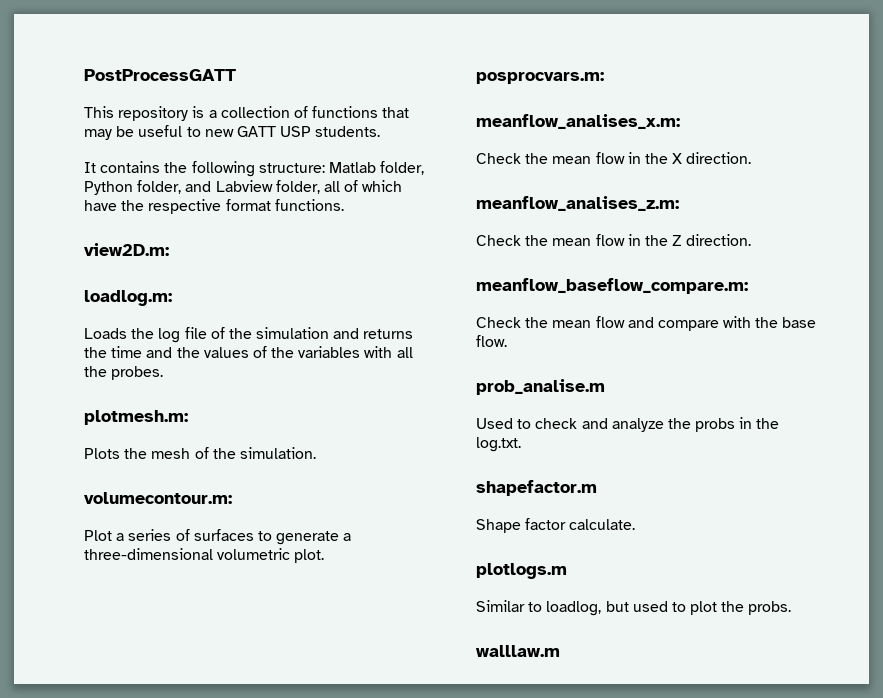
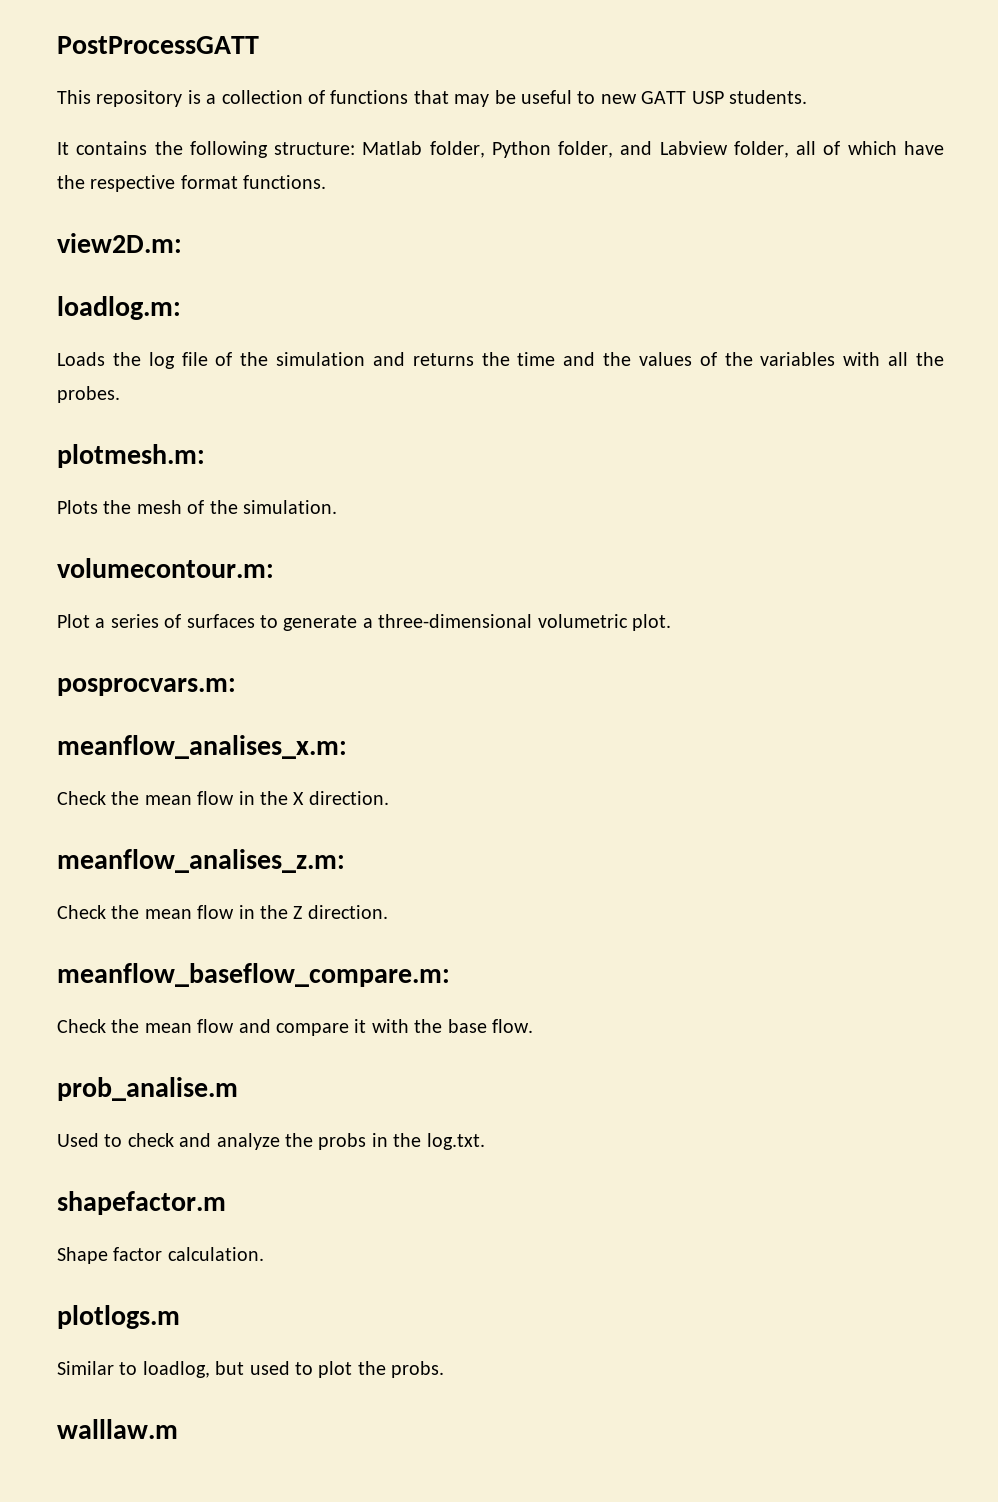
- Check the mean flow and compare with the base flow.
+ Check the mean flow and compare it with the base flow.
- Shape factor calculate.
+ Shape factor calculation.

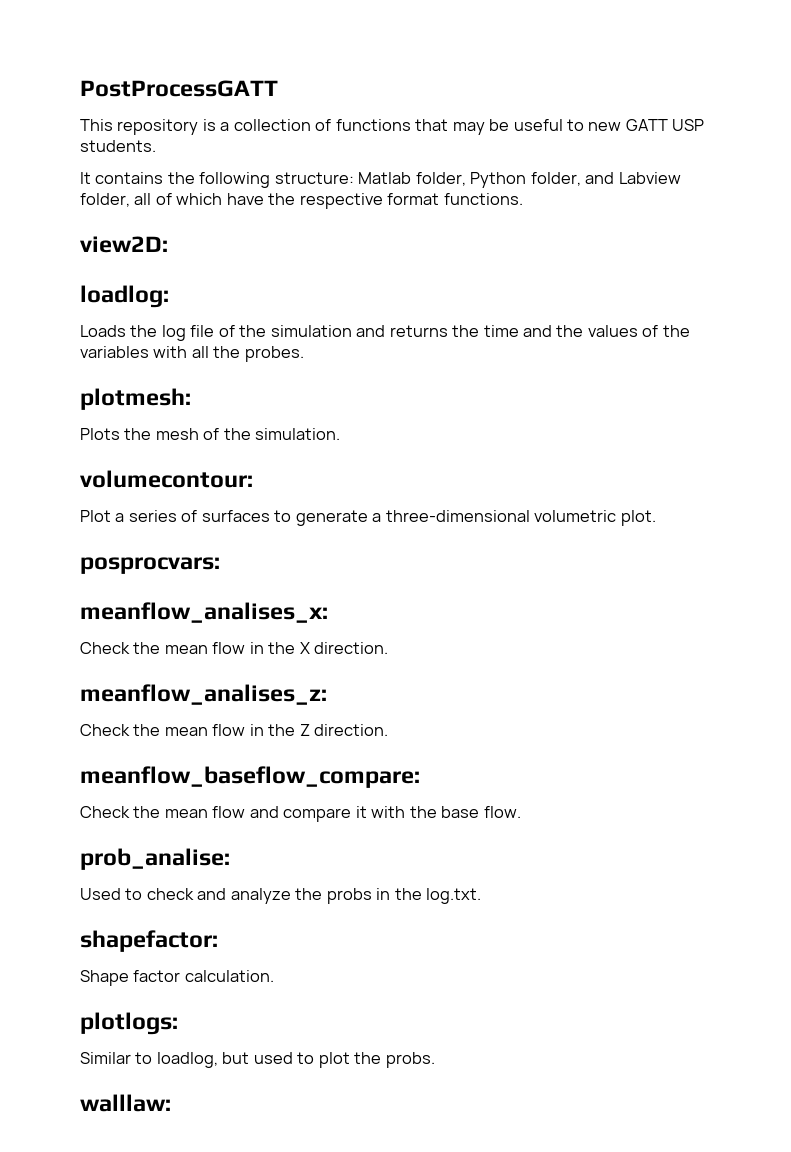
- view2D.m:
- loadlog.m:
+ view2D:
+ loadlog:
- plotmesh.m:
+ plotmesh:
- volumecontour.m:
+ volumecontour:
- posprocvars.m:
- meanflow_analises_x.m:
+ posprocvars:
+ meanflow_analises_x:
- meanflow_analises_z.m:
+ meanflow_analises_z:
- meanflow_baseflow_compare.m:
+ meanflow_baseflow_compare:
- prob_analise.m
+ prob_analise:
- shapefactor.m
+ shapefactor:
- plotlogs.m
+ plotlogs:
- walllaw.m
+ walllaw:

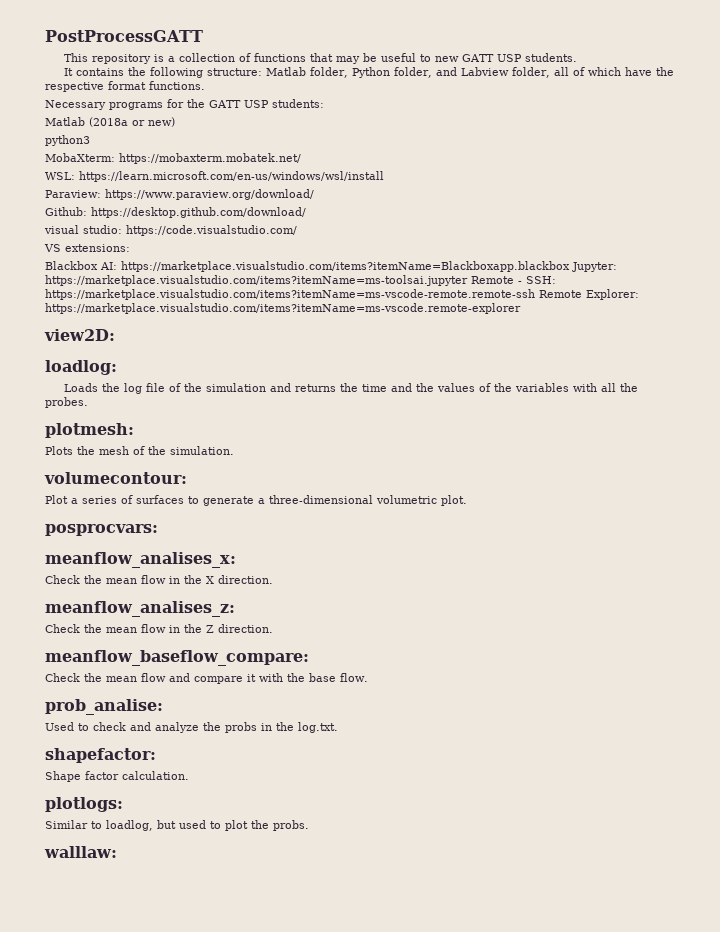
+ Necessary programs for the GATT USP students:
+ Matlab (2018a or new)
+ python3
+ MobaXterm: https://mobaxterm.mobatek.net/
+ WSL: https://learn.microsoft.com/en-us/windows/wsl/install
+ Paraview: https://www.paraview.org/download/
+ Github: https://desktop.github.com/download/
+ visual studio: https://code.visualstudio.com/
+ VS extensions:
+ Blackbox AI: https://marketplace.visualstudio.com/items?itemName=Blackboxapp.blackbox Jupyter: https://marketplace.visualstudio.com/items?itemName=ms-toolsai.jupyter Remote - SSH: https://marketplace.visualstudio.com/items?itemName=ms-vscode-remote.remote-ssh Remote Explorer: https://marketplace.visualstudio.com/items?itemName=ms-vscode.remote-explorer

